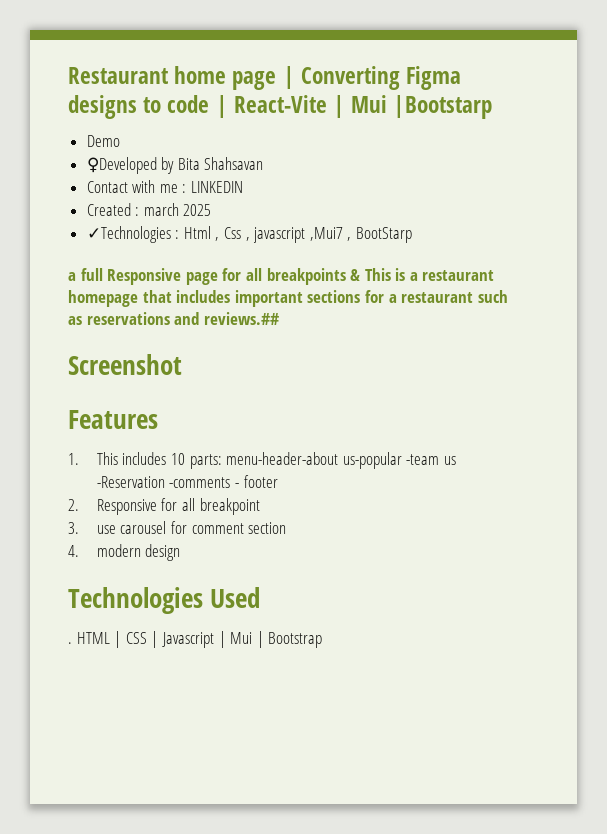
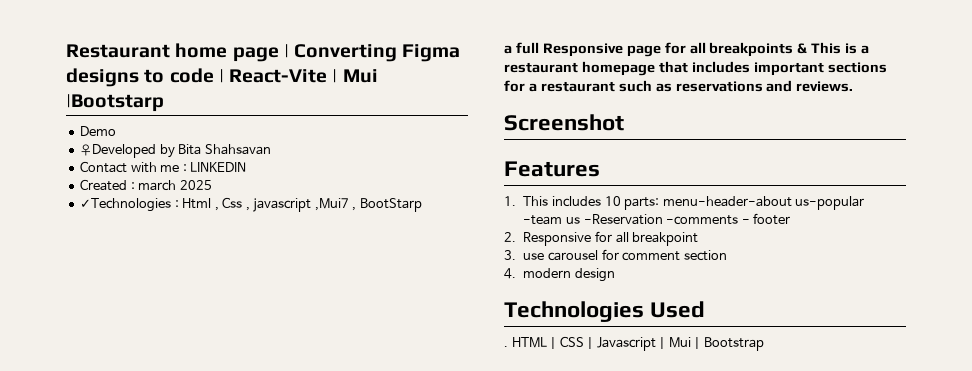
- a full Responsive page for all breakpoints & This is a restaurant homepage that includes important sections for a restaurant such as reservations and reviews.##
+ a full Responsive page for all breakpoints & This is a restaurant homepage that includes important sections for a restaurant such as reservations and reviews.

